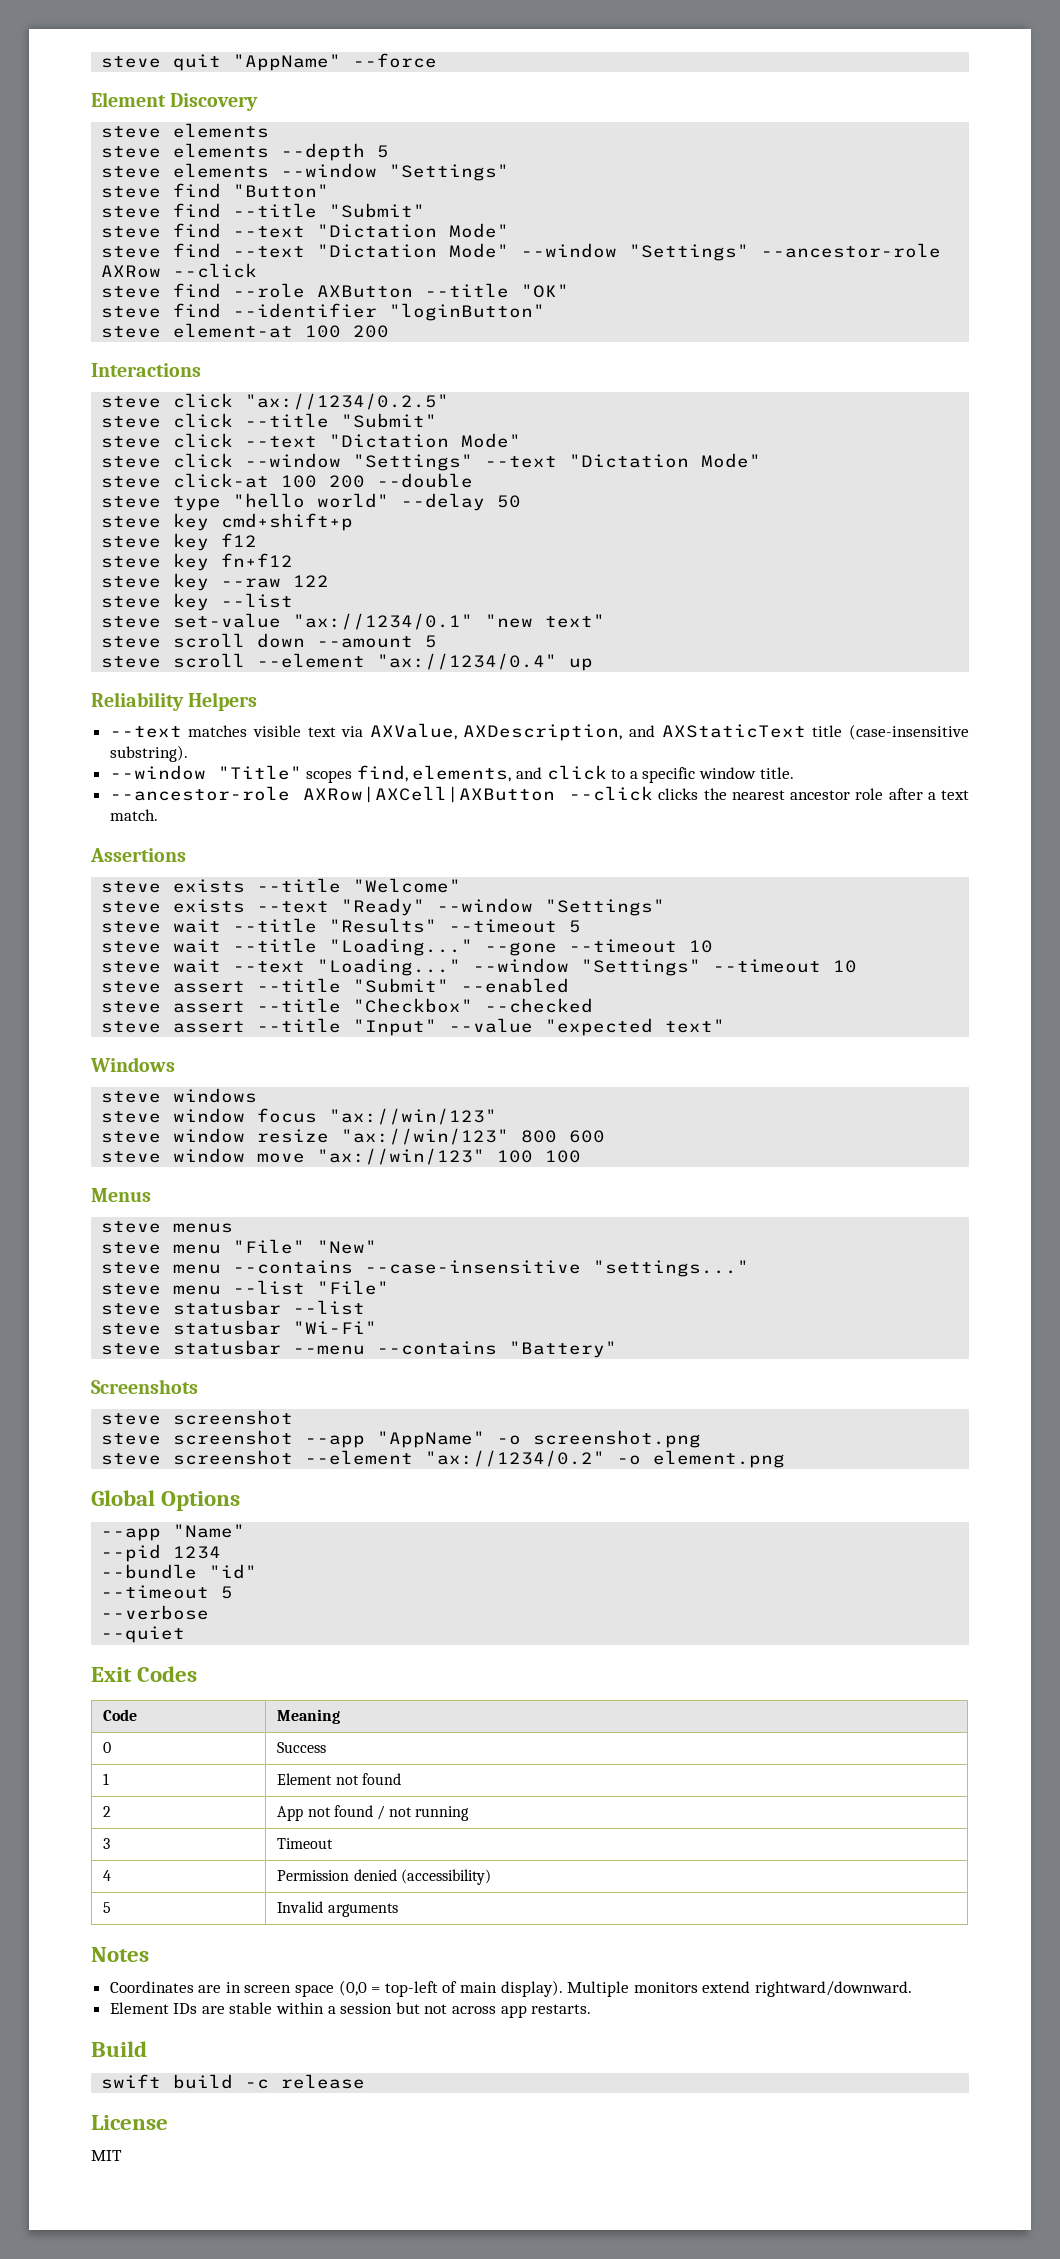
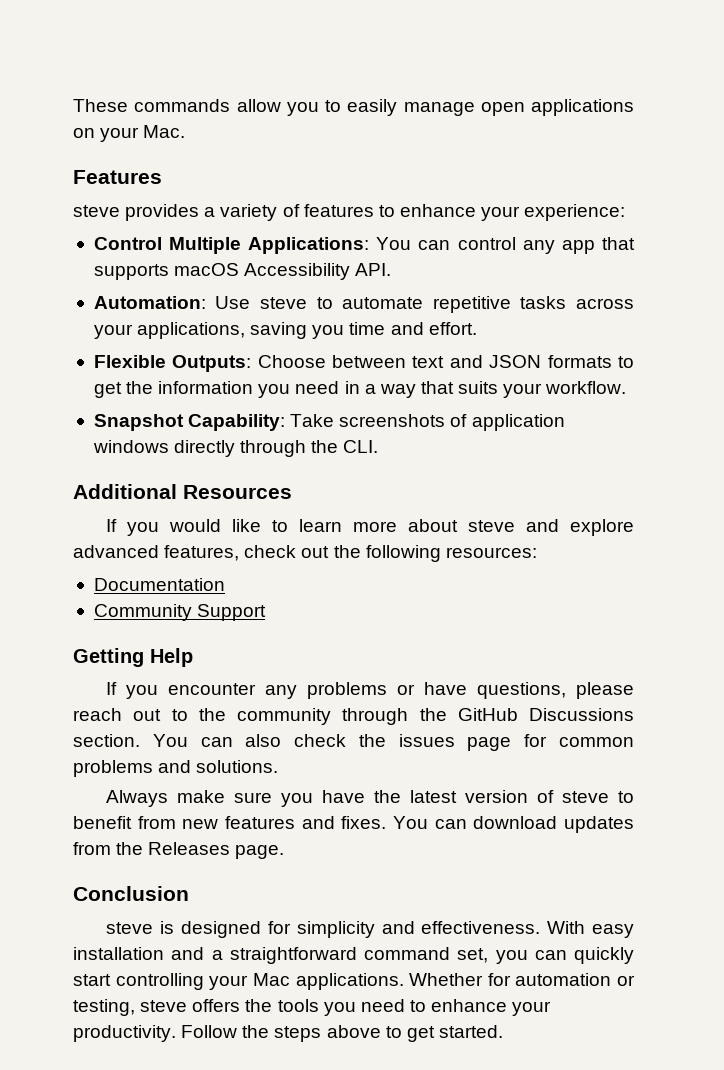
- steve quit "AppName" --force
- Element Discovery
- steve elements
- steve elements --depth 5
- steve elements --window "Settings"
- steve find "Button"
- steve find --title "Submit"
- steve find --text "Dictation Mode"
- steve find --text "Dictation Mode" --window "Settings" --ancestor-role AXRow --click
- steve find --role AXButton --title "OK"
- steve find --identifier "loginButton"
- steve element-at 100 200
- Interactions
- steve click "ax://1234/0.2.5"
- steve click --title "Submit"
- steve click --text "Dictation Mode"
- steve click --window "Settings" --text "Dictation Mode"
- steve click-at 100 200 --double
- steve type "hello world" --delay 50
- steve key cmd+shift+p
- steve key f12
- steve key fn+f12
- steve key --raw 122
- steve key --list
- steve set-value "ax://1234/0.1" "new text"
- steve scroll down --amount 5
- steve scroll --element "ax://1234/0.4" up
- Reliability Helpers
- --text matches visible text via AXValue, AXDescription, and AXStaticText title (case-insensitive substring).
- --window "Title" scopes find, elements, and click to a specific window title.
- --ancestor-role AXRow|AXCell|AXButton --click clicks the nearest ancestor role after a text match.
- Assertions
- steve exists --title "Welcome"
- steve exists --text "Ready" --window "Settings"
- steve wait --title "Results" --timeout 5
- steve wait --title "Loading..." --gone --timeout 10
- steve wait --text "Loading..." --window "Settings" --timeout 10
- steve assert --title "Submit" --enabled
- steve assert --title "Checkbox" --checked
- steve assert --title "Input" --value "expected text"
- Windows
- steve windows
- steve window focus "ax://win/123"
- steve window resize "ax://win/123" 800 600
- steve window move "ax://win/123" 100 100
- Menus
- steve menus
- steve menu "File" "New"
- steve menu --contains --case-insensitive "settings..."
- steve menu --list "File"
- steve statusbar --list
- steve statusbar "Wi-Fi"
- steve statusbar --menu --contains "Battery"
- Screenshots
- steve screenshot
- steve screenshot --app "AppName" -o screenshot.png
- steve screenshot --element "ax://1234/0.2" -o element.png
- Global Options
- --app "Name"
- --pid 1234
- --bundle "id"
- --timeout 5
- --verbose
- --quiet
- Exit Codes
- Code | Meaning
- 0 | Success
- 1 | Element not found
- 2 | App not found / not running
- 3 | Timeout
- 4 | Permission denied (accessibility)
- 5 | Invalid arguments
- Notes
- Coordinates are in screen space (0,0 = top-left of main display). Multiple monitors extend rightward/downward.
- Element IDs are stable within a session but not across app restarts.
- Build
- swift build -c release
- License
- MIT
+ These commands allow you to easily manage open applications on your Mac.
+ Features
+ steve provides a variety of features to enhance your experience:
+ Control Multiple Applications: You can control any app that supports macOS Accessibility API.
+ Automation: Use steve to automate repetitive tasks across your applications, saving you time and effort.
+ Flexible Outputs: Choose between text and JSON formats to get the information you need in a way that suits your workflow.
+ Snapshot Capability: Take screenshots of application windows directly through the CLI.
+ Additional Resources
+ If you would like to learn more about steve and explore advanced features, check out the following resources:
+ Documentation
+ Community Support
+ Getting Help
+ If you encounter any problems or have questions, please reach out to the community through the GitHub Discussions section. You can also check the issues page for common problems and solutions.
+ Always make sure you have the latest version of steve to benefit from new features and fixes. You can download updates from the Releases page.
+ Conclusion
+ steve is designed for simplicity and effectiveness. With easy installation and a straightforward command set, you can quickly start controlling your Mac applications. Whether for automation or testing, steve offers the tools you need to enhance your productivity. Follow the steps above to get started.

